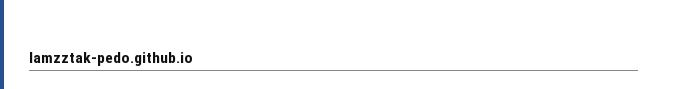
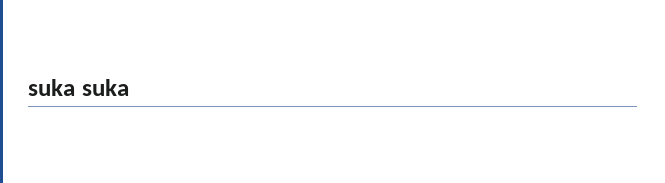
- lamzztak-pedo.github.io
+ suka suka

